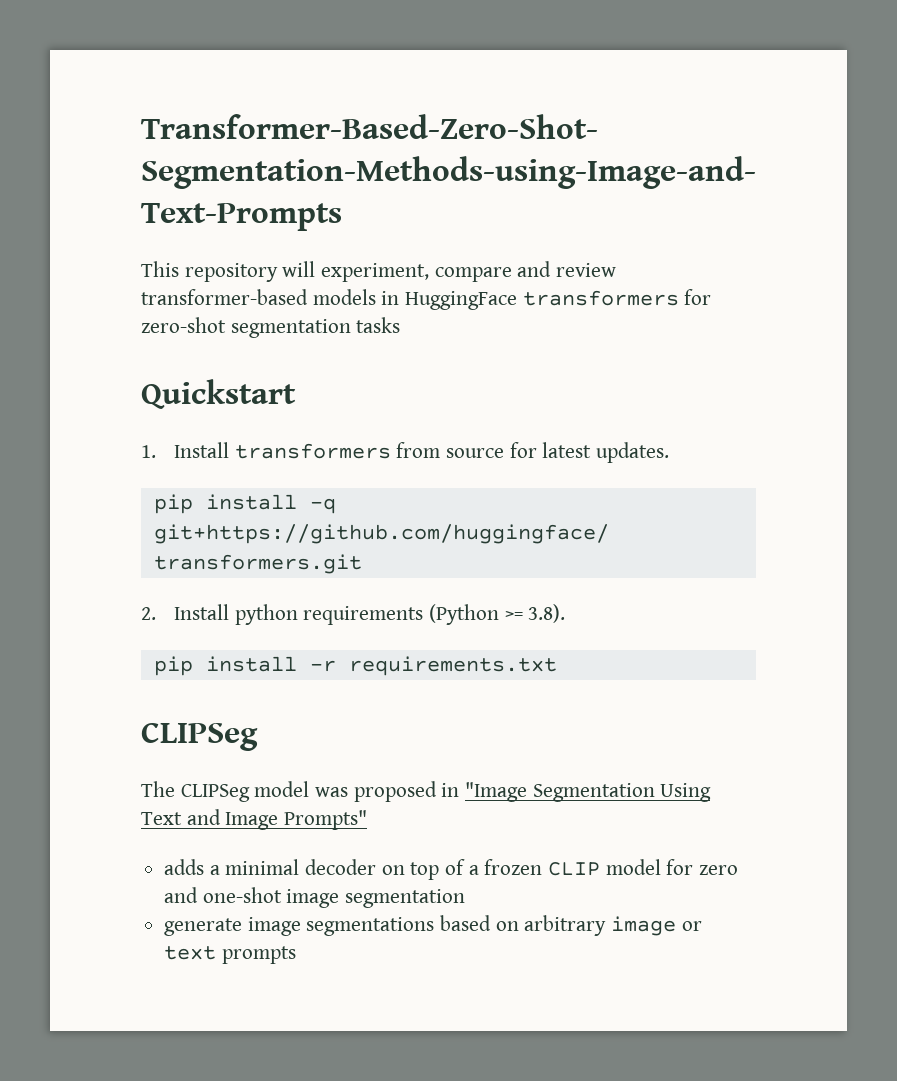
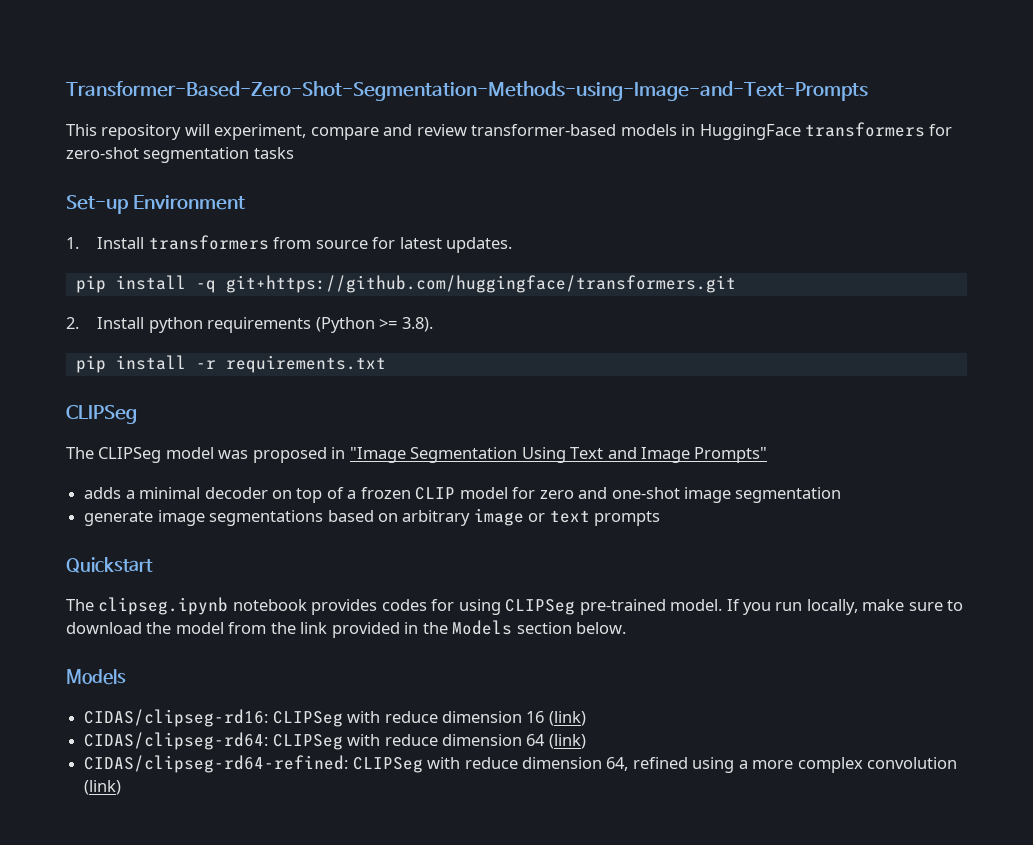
- Quickstart
+ Set-up Environment
+ Quickstart
+ The clipseg.ipynb notebook provides codes for using CLIPSeg pre-trained model. If you run locally, make sure to download the model from the link provided in the Models section below.
+ Models
+ CIDAS/clipseg-rd16: CLIPSeg with reduce dimension 16 (link)
+ CIDAS/clipseg-rd64: CLIPSeg with reduce dimension 64 (link)
+ CIDAS/clipseg-rd64-refined: CLIPSeg with reduce dimension 64, refined using a more complex convolution (link)

